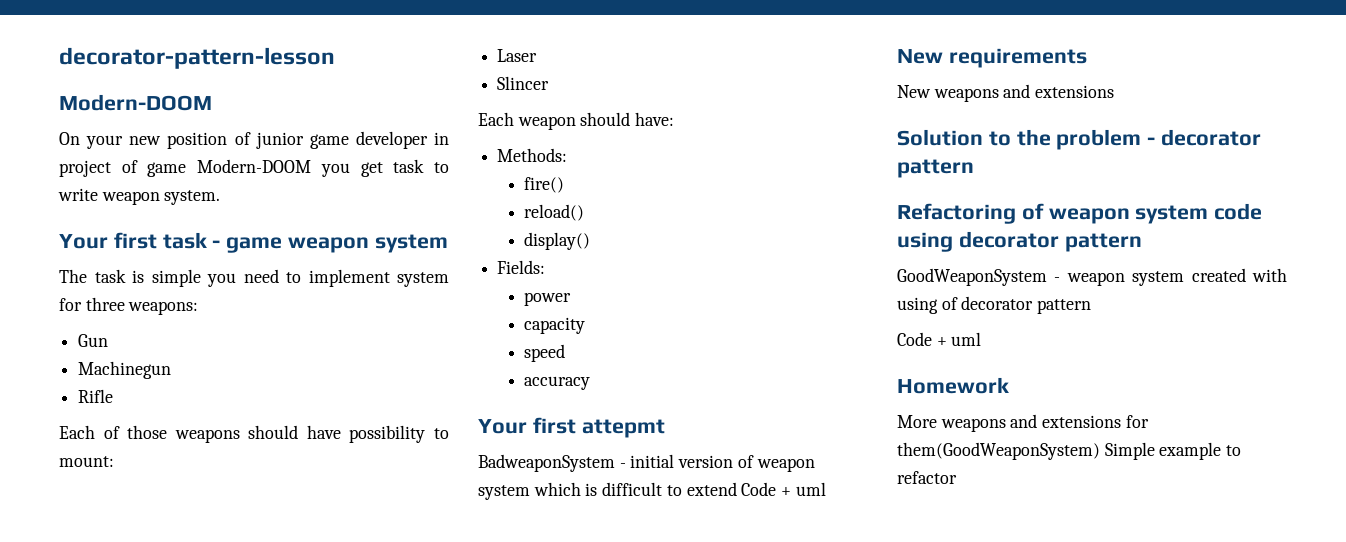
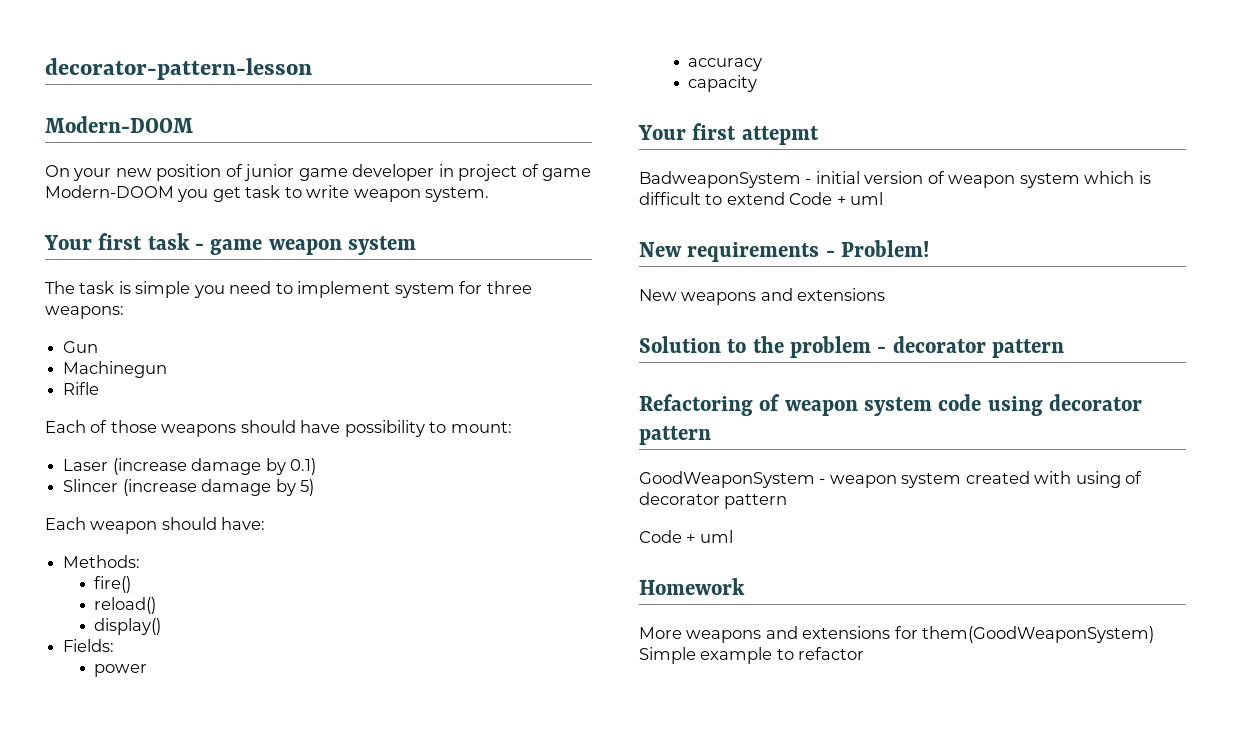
- Laser
- Slincer
+ Laser (increase damage by 0.1)
+ Slincer (increase damage by 5)
+ accuracy
- speed
- accuracy
- New requirements
+ New requirements - Problem!

